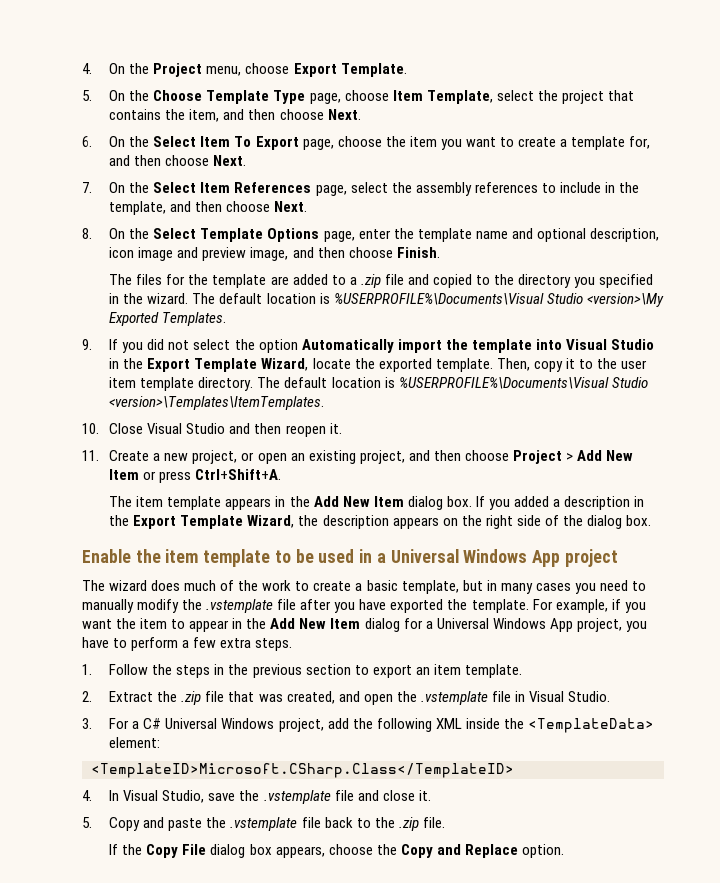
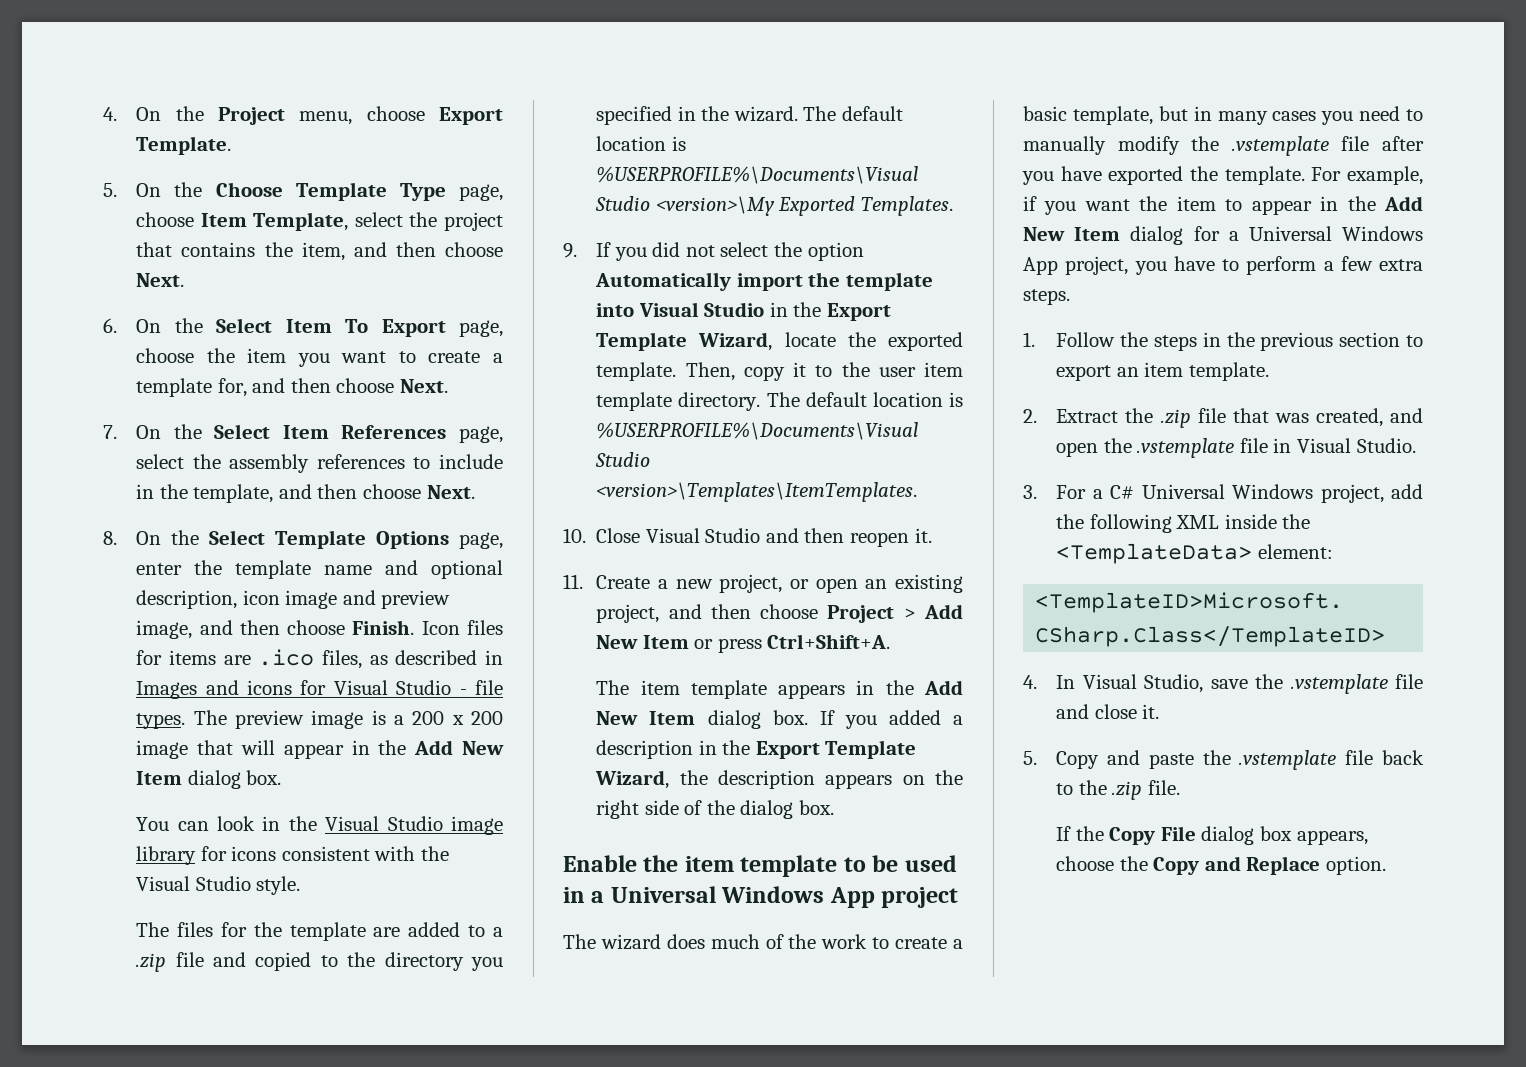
+ Icon files for items are .ico files, as described in Images and icons for Visual Studio - file types. The preview image is a 200 x 200 image that will appear in the Add New Item dialog box.
+ You can look in the Visual Studio image library for icons consistent with the Visual Studio style.

